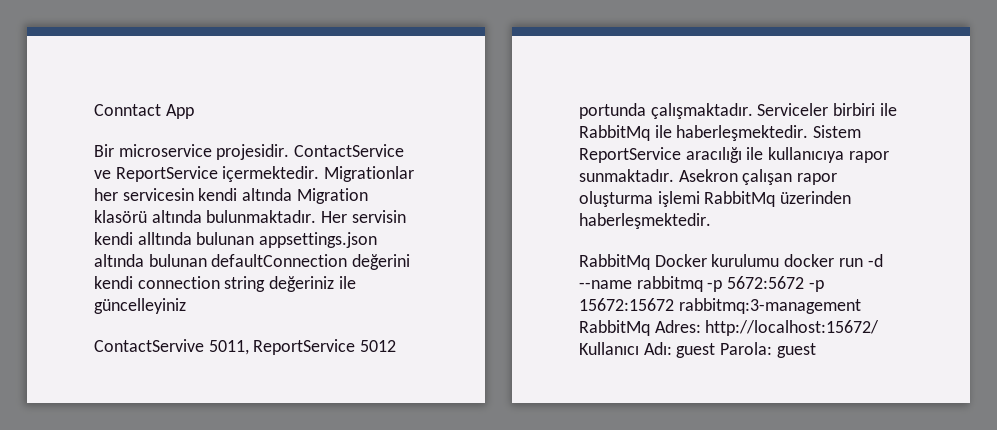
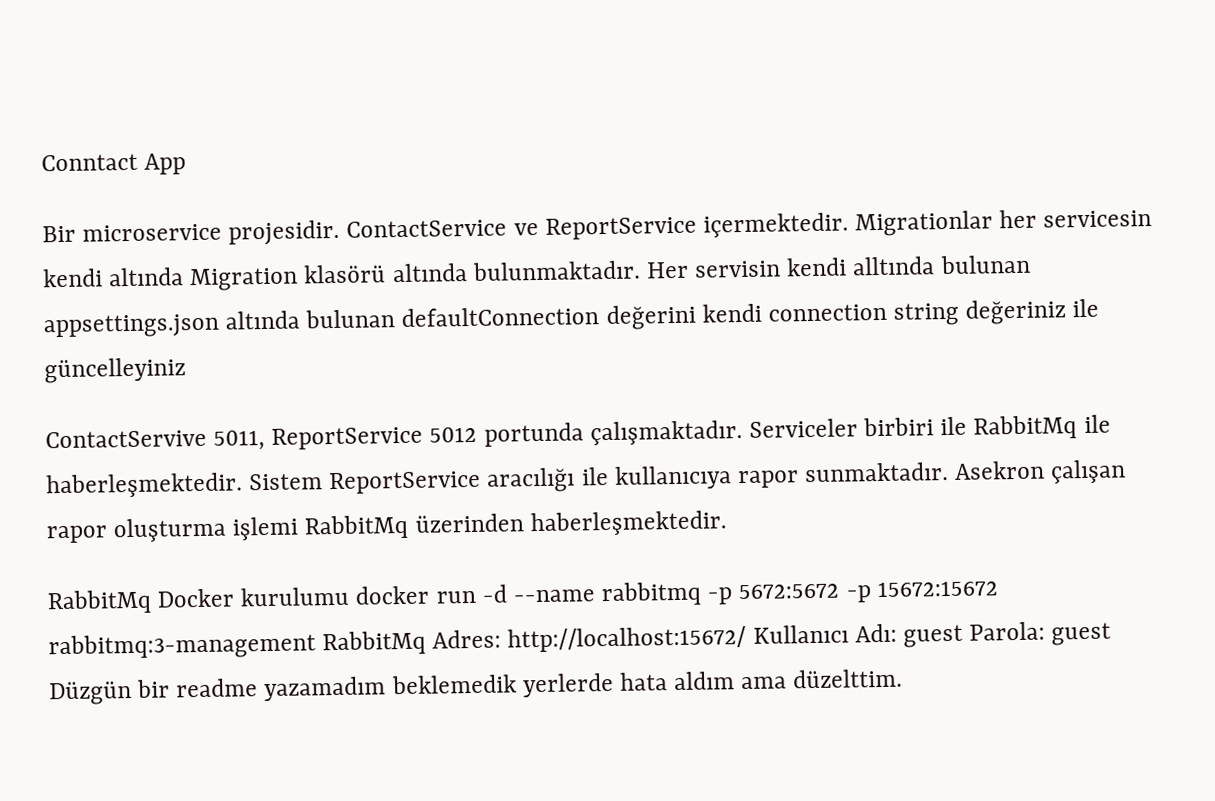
- RabbitMq Docker kurulumu docker run -d --name rabbitmq -p 5672:5672 -p 15672:15672 rabbitmq:3-management RabbitMq Adres: http://localhost:15672/ Kullanıcı Adı: guest Parola: guest
+ RabbitMq Docker kurulumu docker run -d --name rabbitmq -p 5672:5672 -p 15672:15672 rabbitmq:3-management RabbitMq Adres: http://localhost:15672/ Kullanıcı Adı: guest Parola: guest Düzgün bir readme yazamadım beklemedik yerlerde hata aldım ama düzelttim.

